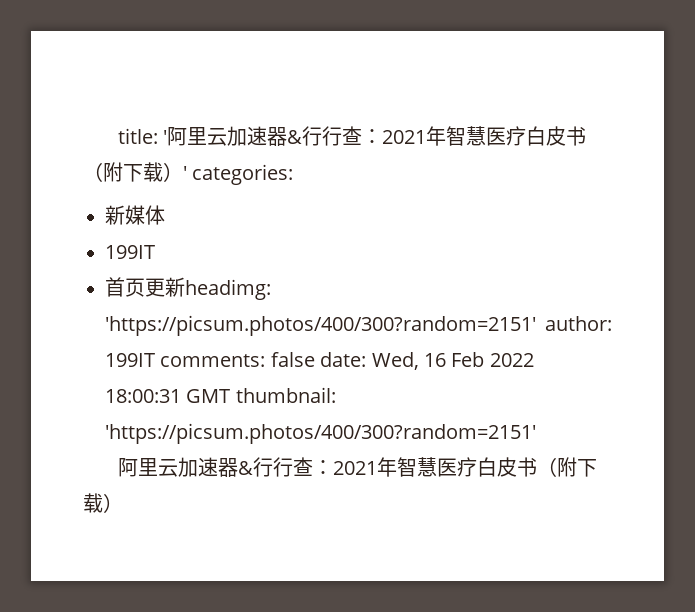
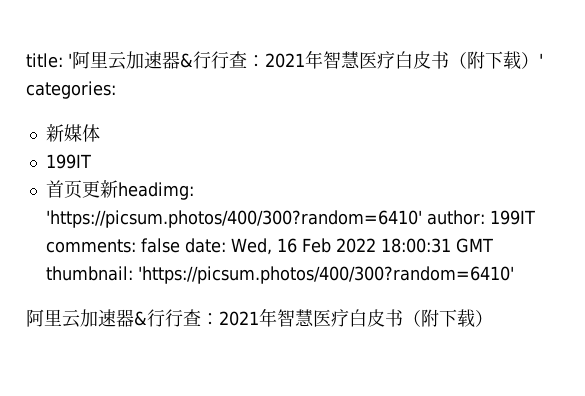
- 首页更新headimg: 'https://picsum.photos/400/300?random=2151' author: 199IT comments: false date: Wed, 16 Feb 2022 18:00:31 GMT thumbnail: 'https://picsum.photos/400/300?random=2151'
+ 首页更新headimg: 'https://picsum.photos/400/300?random=6410' author: 199IT comments: false date: Wed, 16 Feb 2022 18:00:31 GMT thumbnail: 'https://picsum.photos/400/300?random=6410'

